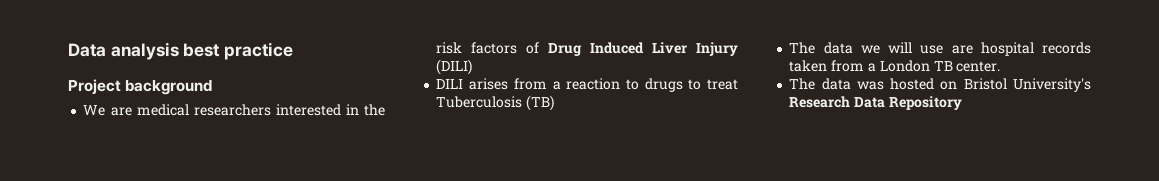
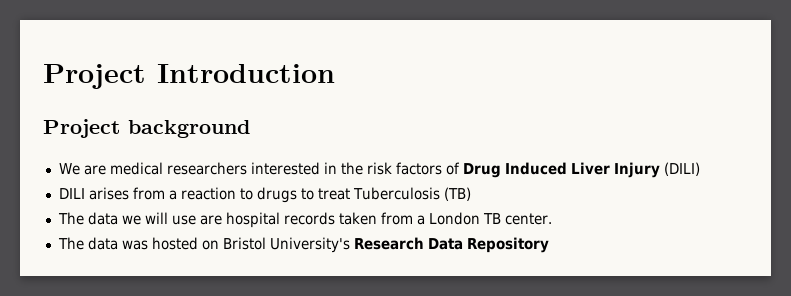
- Data analysis best practice
+ Project Introduction

